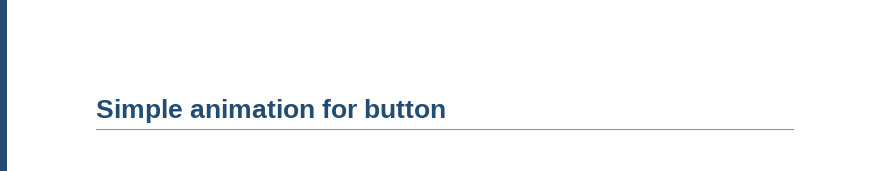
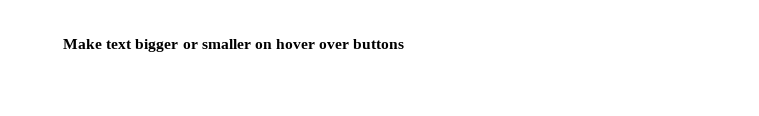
- Simple animation for button
+ Make text bigger or smaller on hover over buttons

